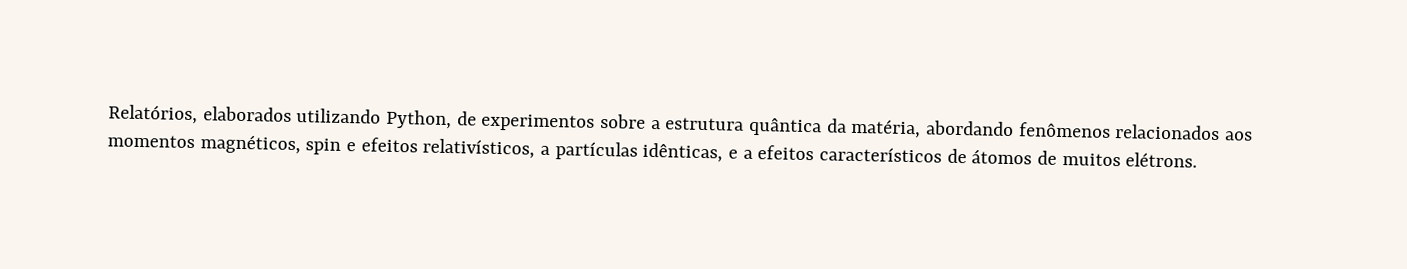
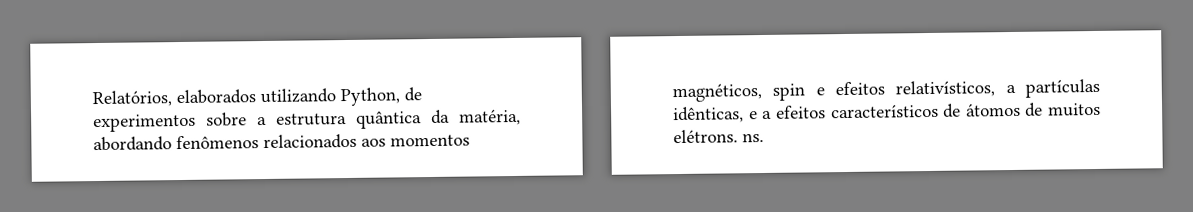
- Relatórios, elaborados utilizando Python, de experimentos sobre a estrutura quântica da matéria, abordando fenômenos relacionados aos momentos magnéticos, spin e efeitos relativísticos, a partículas idênticas, e a efeitos característicos de átomos de muitos elétrons.
+ Relatórios, elaborados utilizando Python, de experimentos sobre a estrutura quântica da matéria, abordando fenômenos relacionados aos momentos magnéticos, spin e efeitos relativísticos, a partículas idênticas, e a efeitos característicos de átomos de muitos elétrons. ns.

